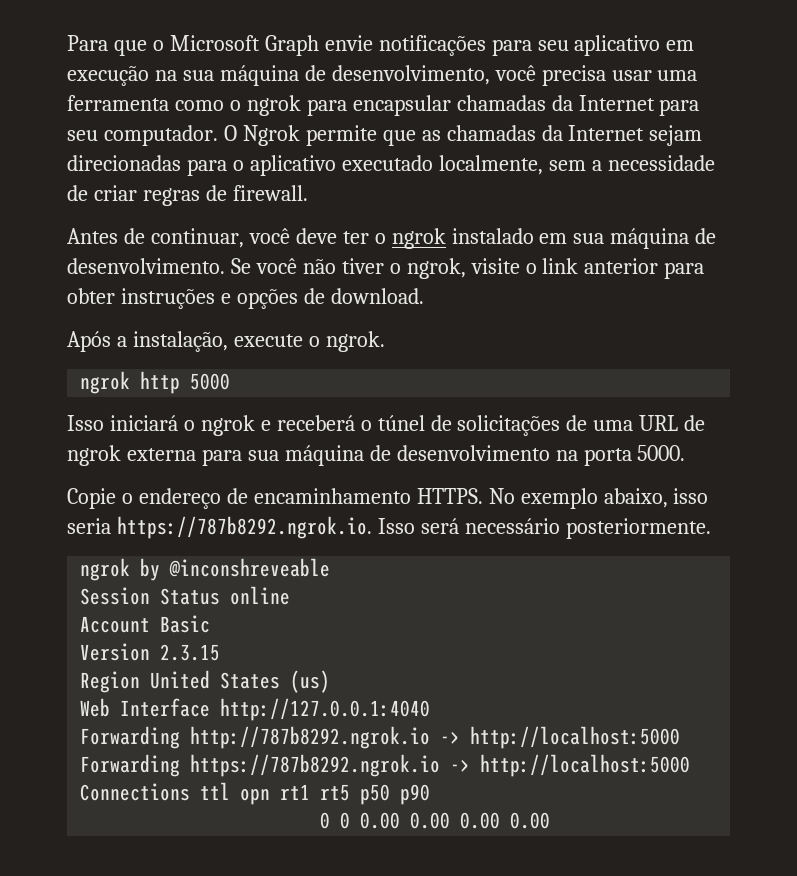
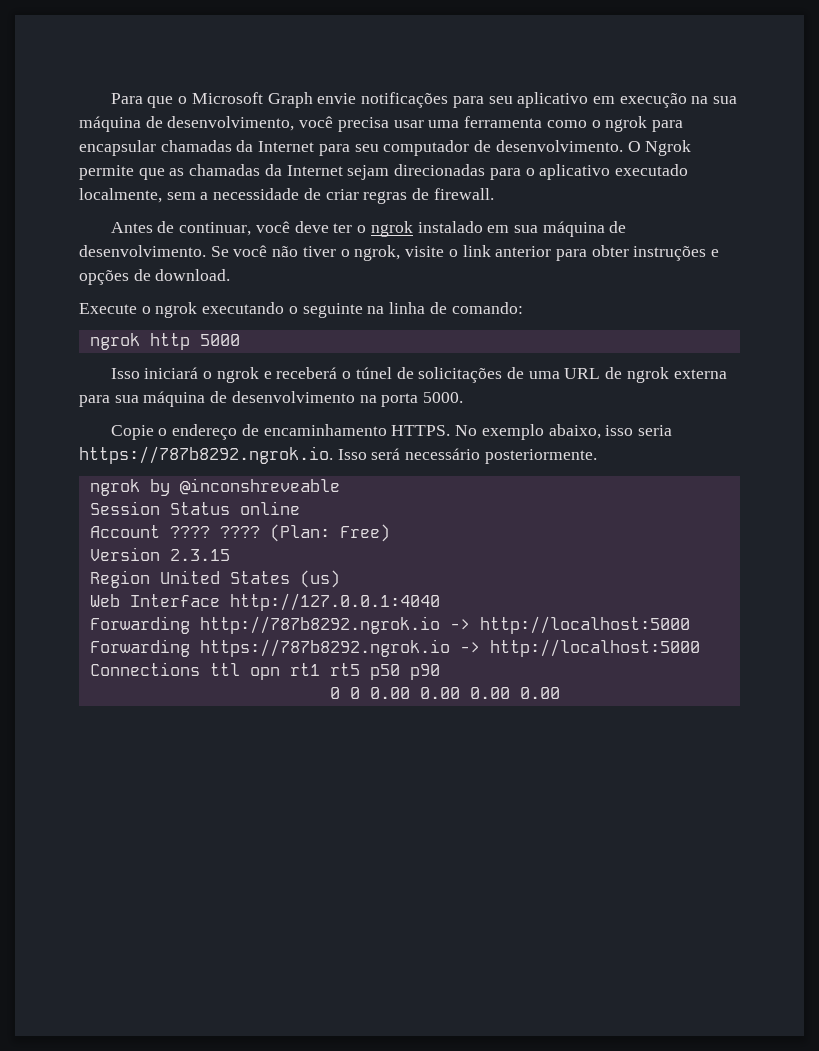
- Para que o Microsoft Graph envie notificações para seu aplicativo em execução na sua máquina de desenvolvimento, você precisa usar uma ferramenta como o ngrok para encapsular chamadas da Internet para seu computador.
+ Para que o Microsoft Graph envie notificações para seu aplicativo em execução na sua máquina de desenvolvimento, você precisa usar uma ferramenta como o ngrok para encapsular chamadas da Internet para seu computador de desenvolvimento.
- Após a instalação, execute o ngrok.
+ Execute o ngrok executando o seguinte na linha de comando:
- Account Basic
+ Account ???? ???? (Plan: Free)

